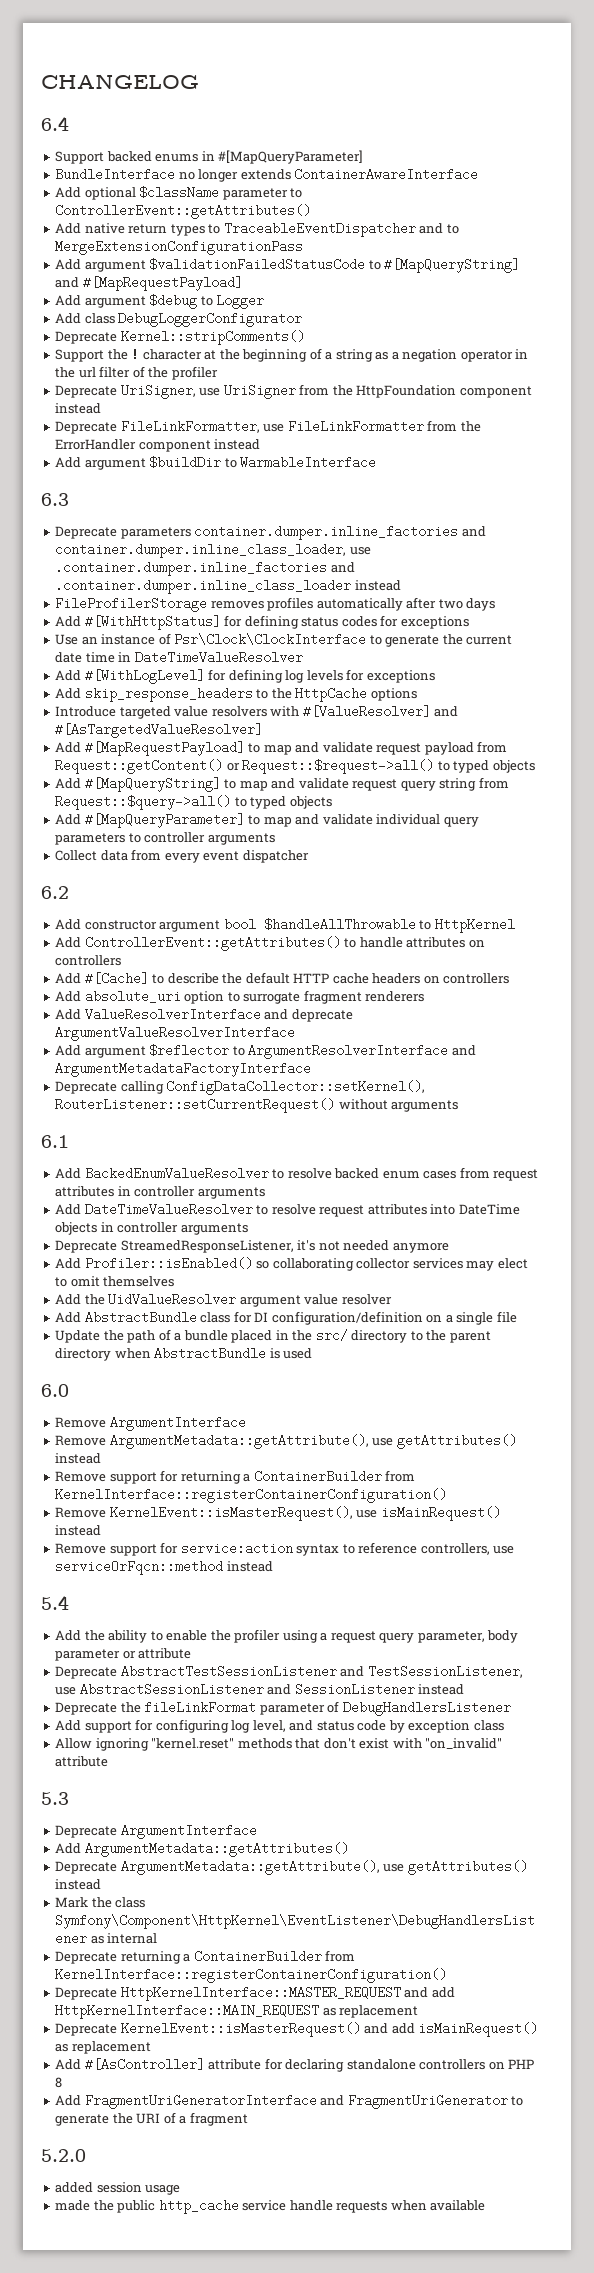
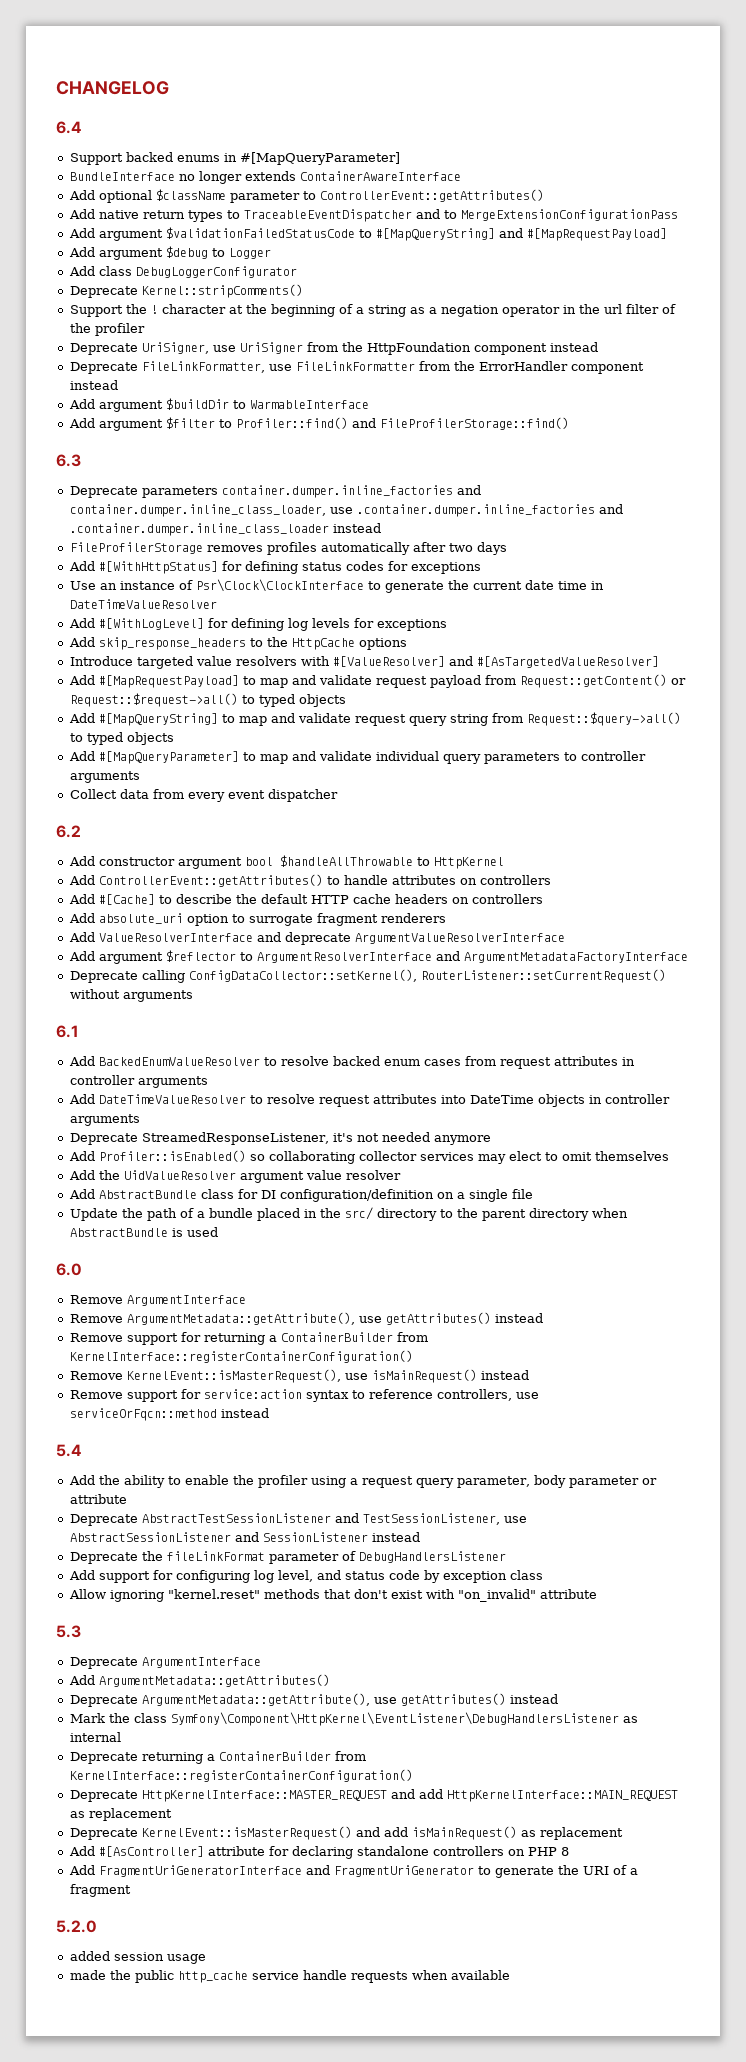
+ Add argument $filter to Profiler::find() and FileProfilerStorage::find()

